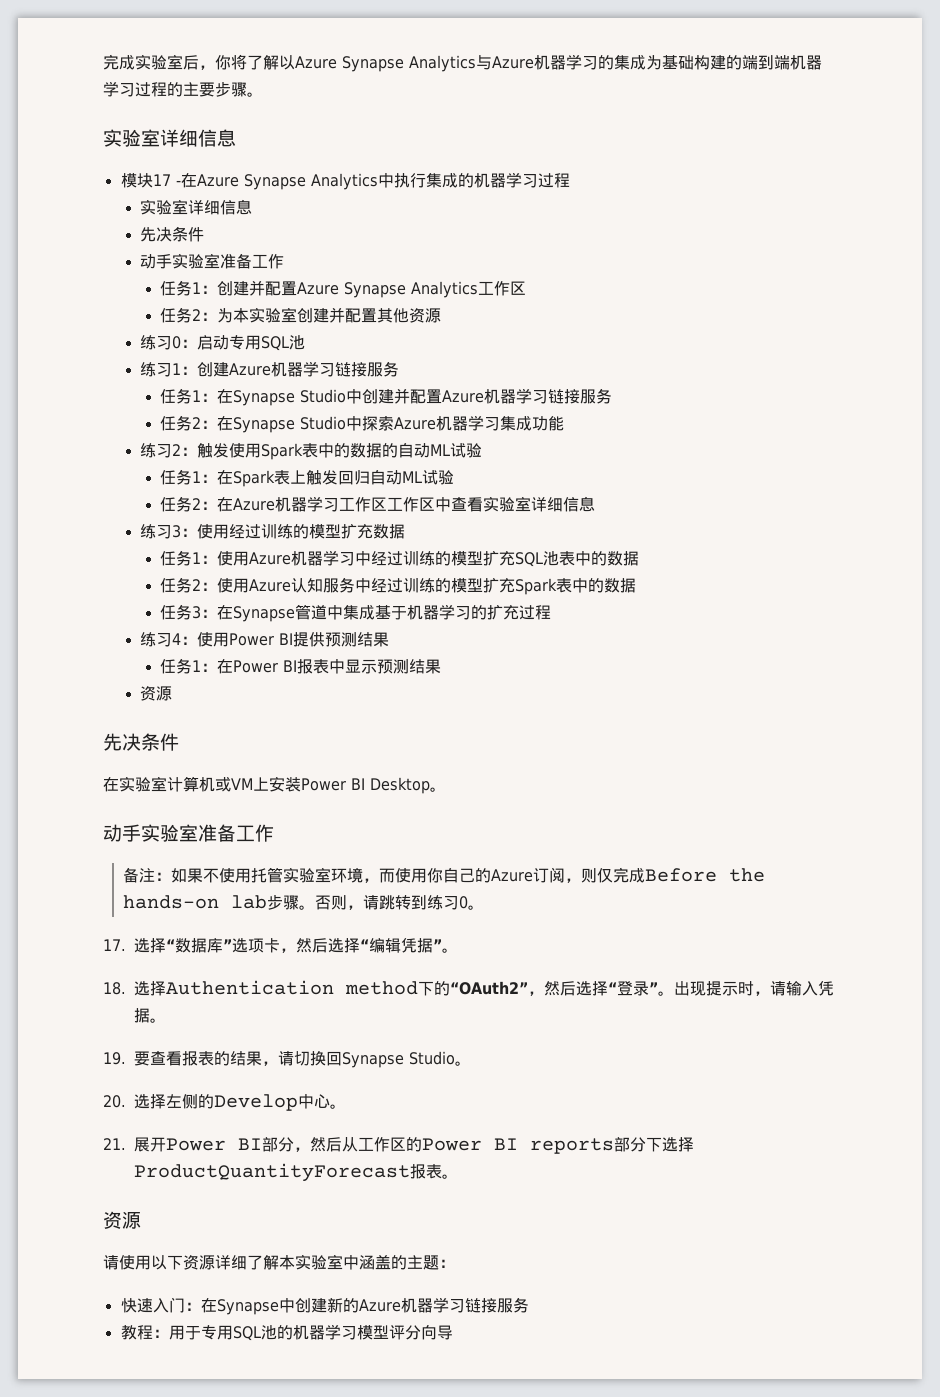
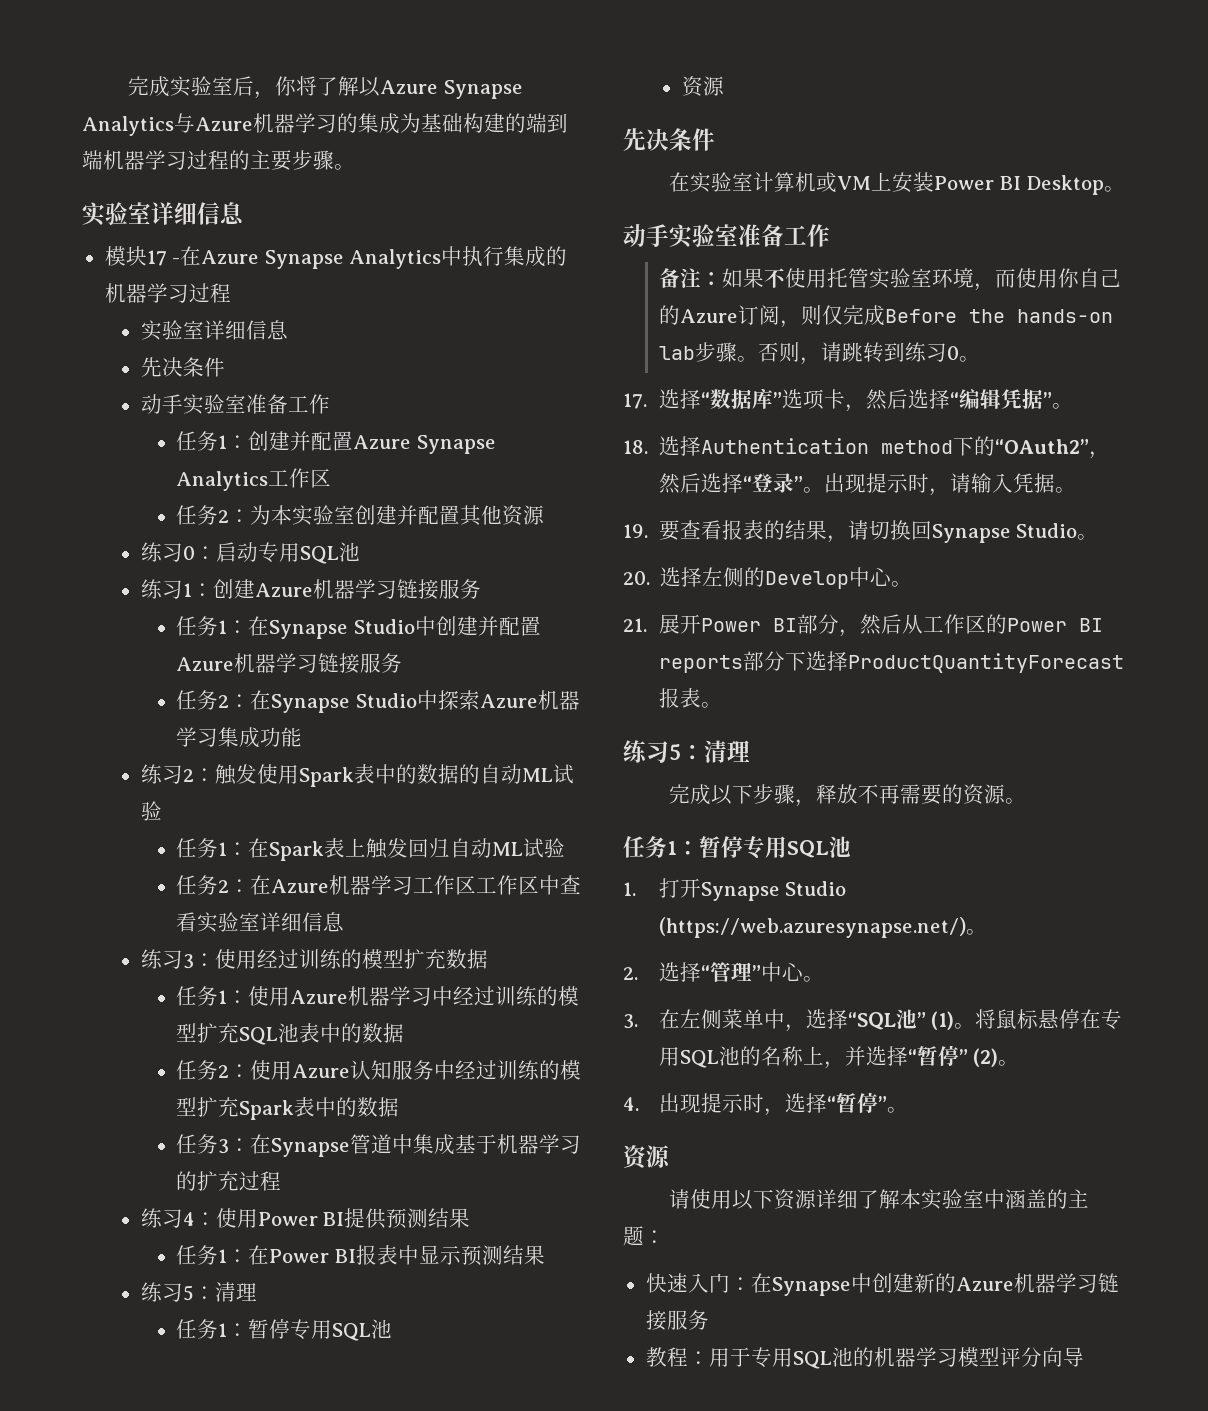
  任务1：在Power BI报表中显示预测结果
+ 练习5：清理
+ 任务1：暂停专用SQL池
  21.展开Power BI部分，然后从工作区的Power BI reports部分下选择ProductQuantityForecast报表。
+ 练习5：清理
+ 完成以下步骤，释放不再需要的资源。
+ 任务1：暂停专用SQL池
+ 1.打开Synapse Studio (https://web.azuresynapse.net/)。
+ 2.选择“管理”中心。
+ 3.在左侧菜单中，选择“SQL池” (1)。将鼠标悬停在专用SQL池的名称上，并选择“暂停” (2)。
+ 4.出现提示时，选择“暂停”。

